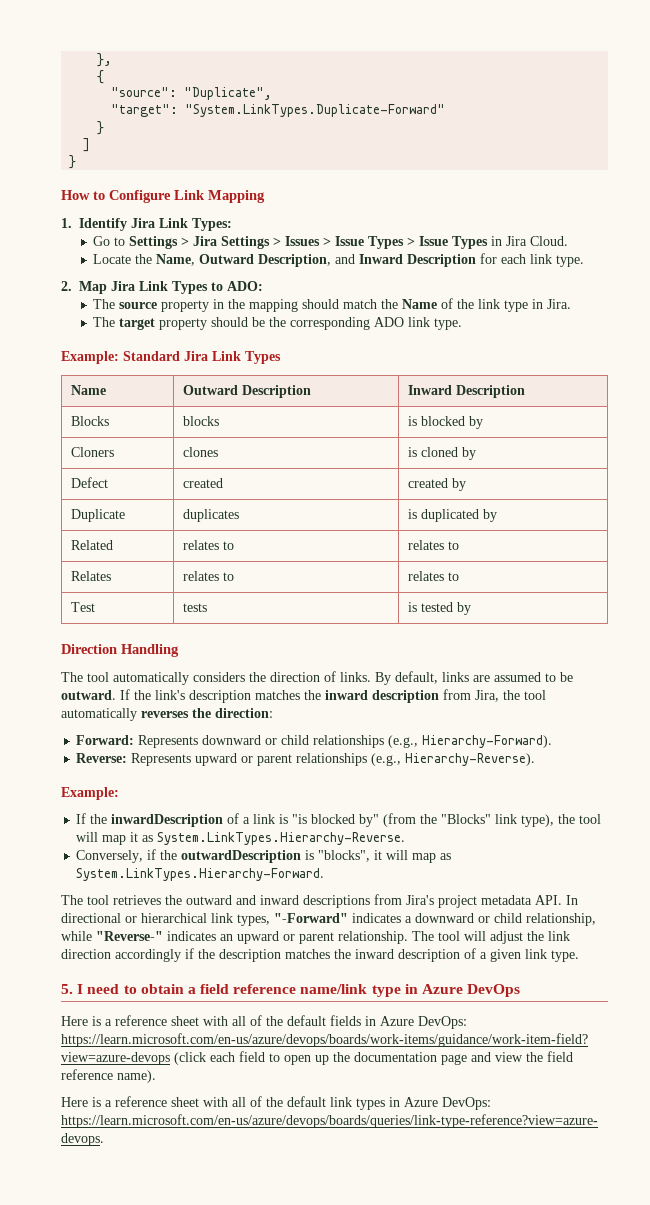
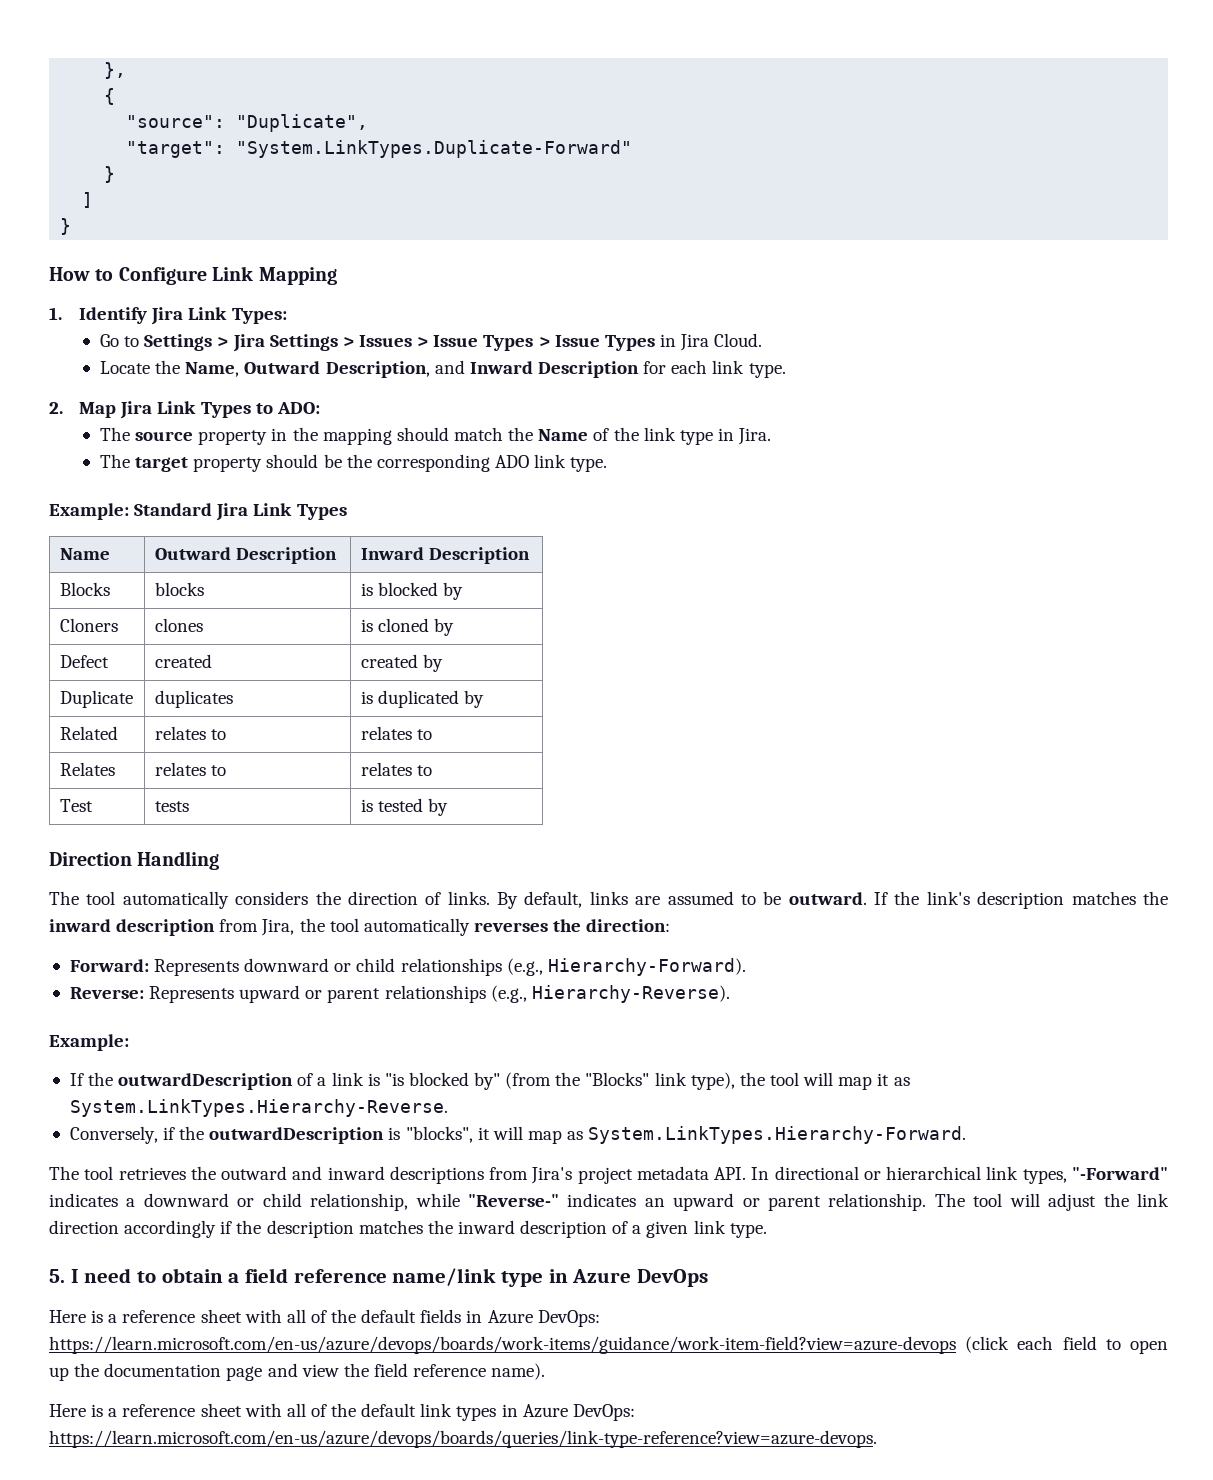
- If the inwardDescription of a link is "is blocked by" (from the "Blocks" link type), the tool will map it as System.LinkTypes.Hierarchy-Reverse.
+ If the outwardDescription of a link is "is blocked by" (from the "Blocks" link type), the tool will map it as System.LinkTypes.Hierarchy-Reverse.

